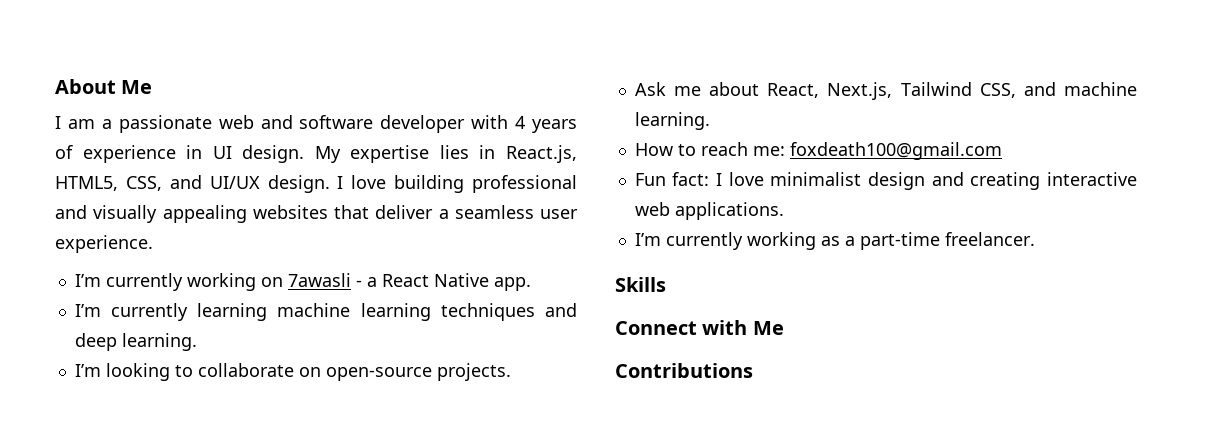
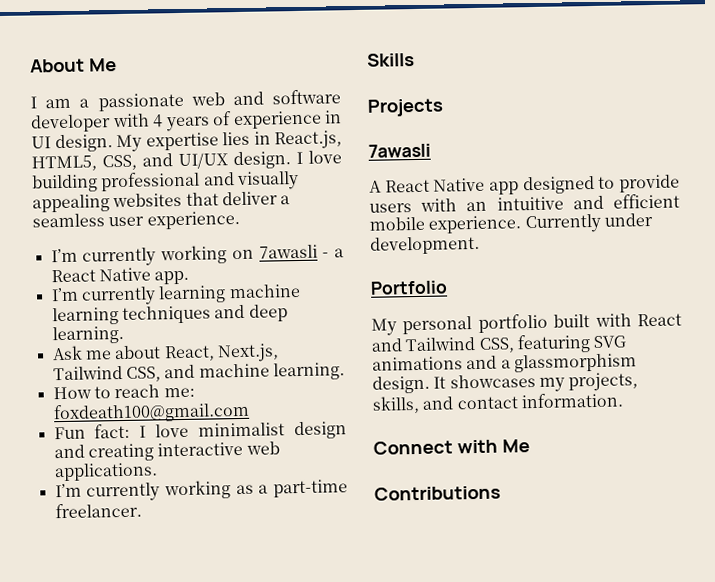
- I’m looking to collaborate on open-source projects.
+ Projects
+ 7awasli
+ A React Native app designed to provide users with an intuitive and efficient mobile experience. Currently under development.
+ Portfolio
+ My personal portfolio built with React and Tailwind CSS, featuring SVG animations and a glassmorphism design. It showcases my projects, skills, and contact information.

